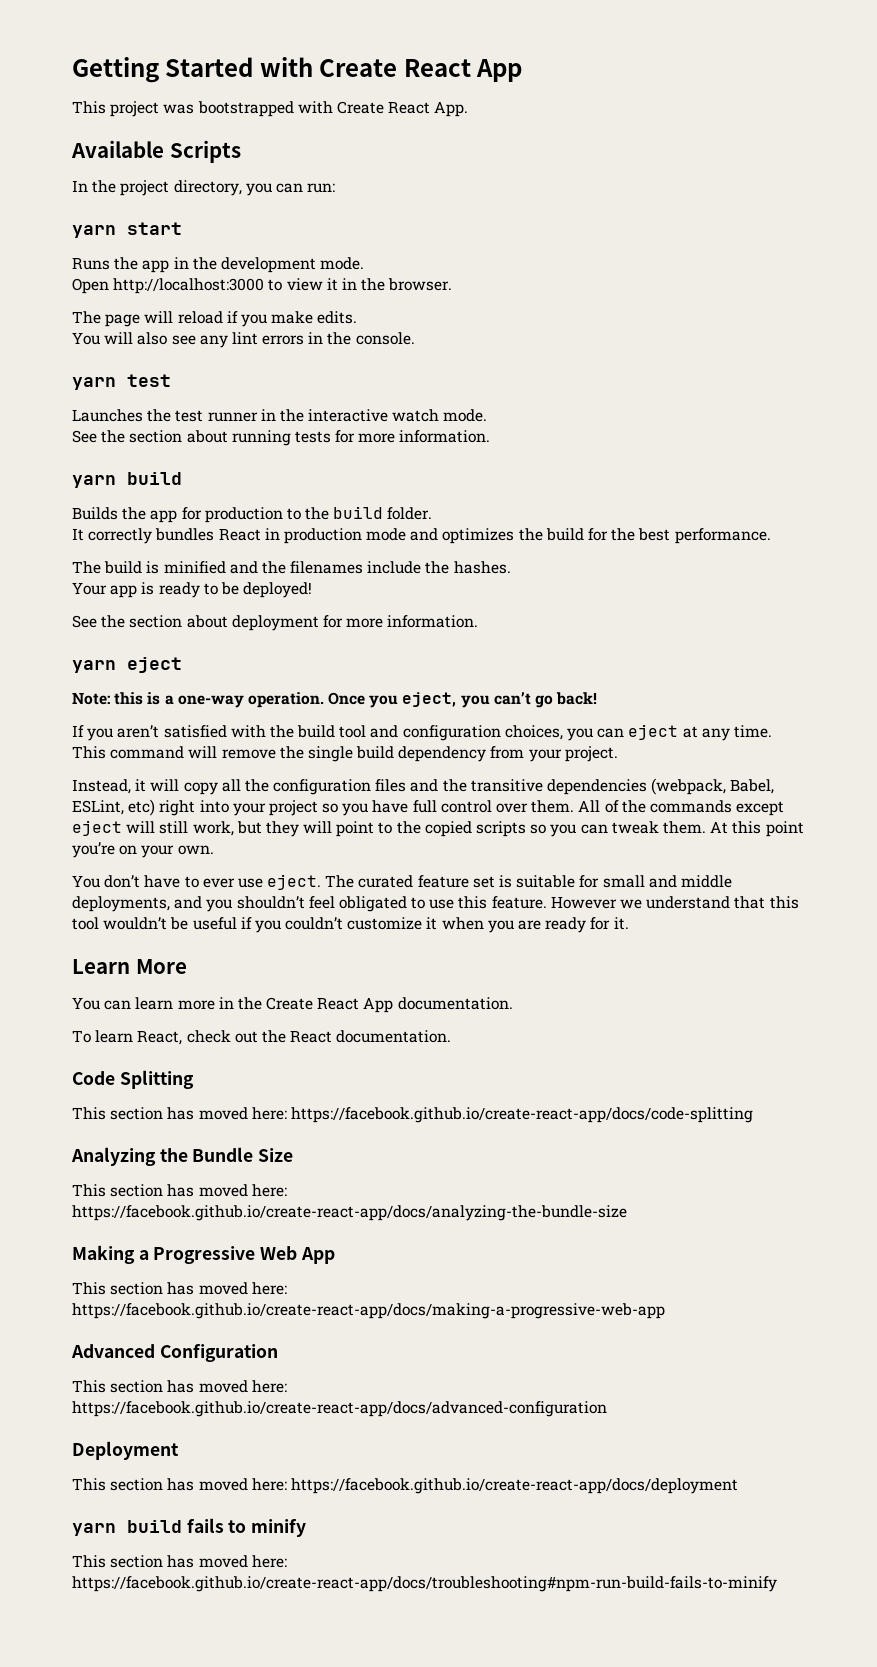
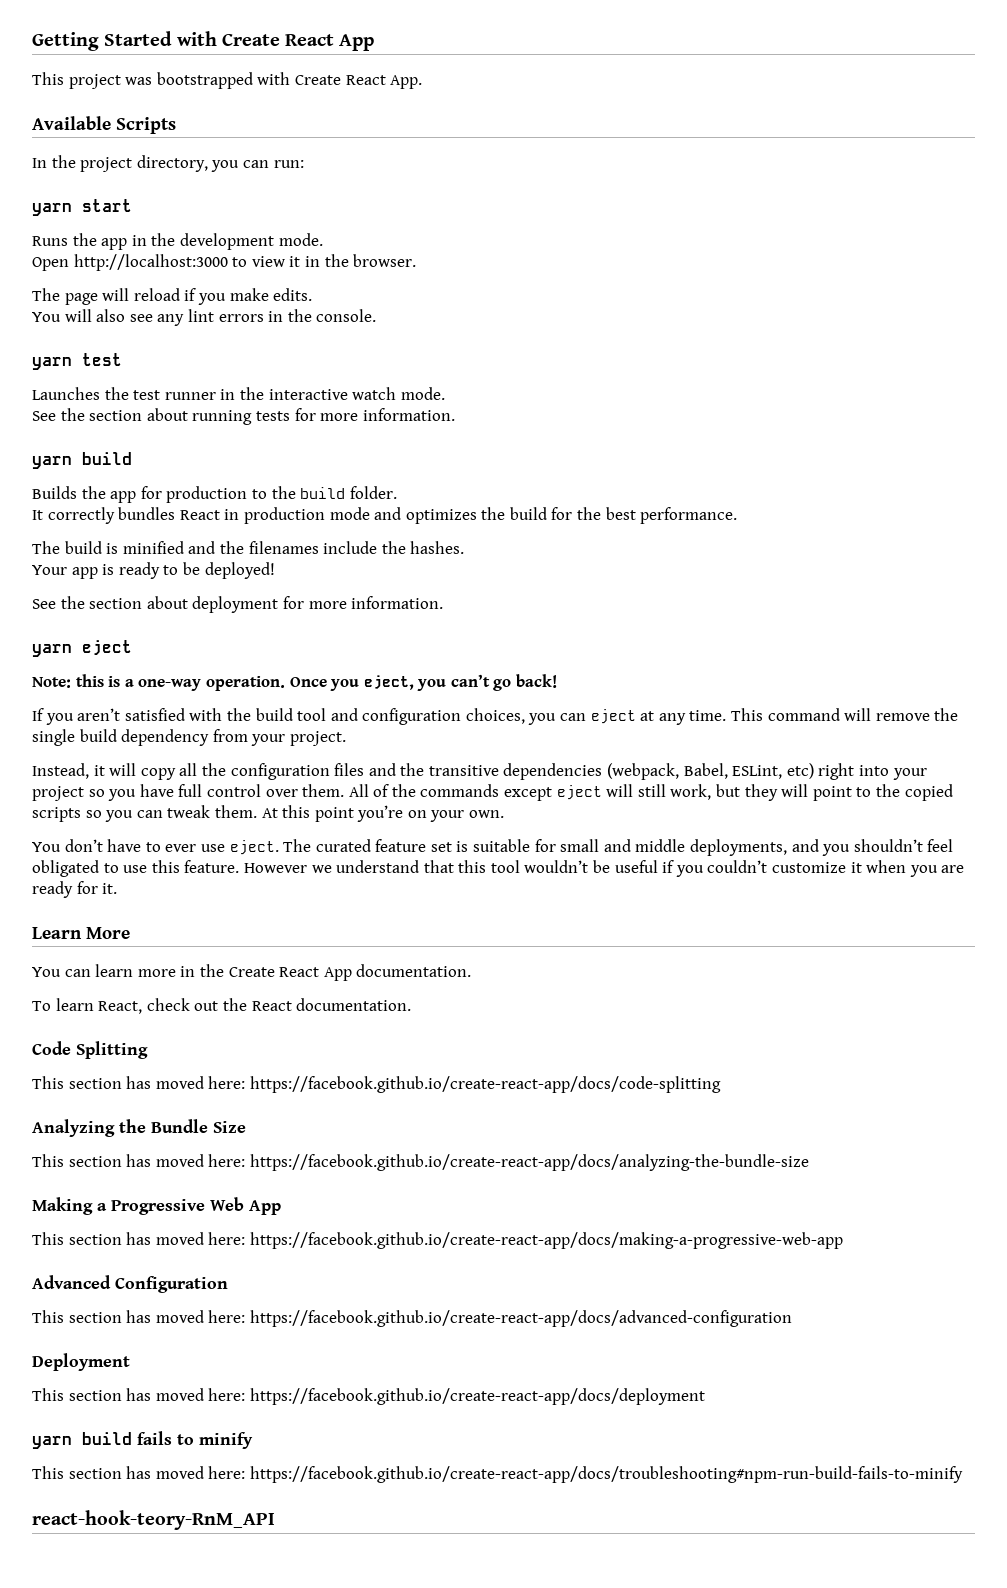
+ react-hook-teory-RnM_API

